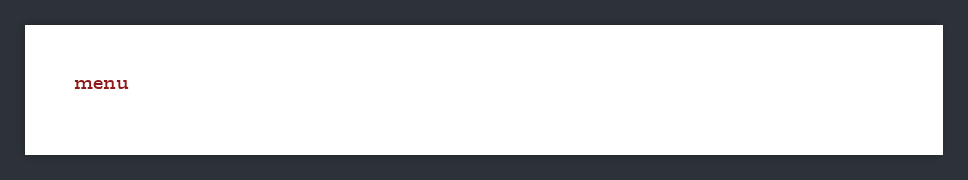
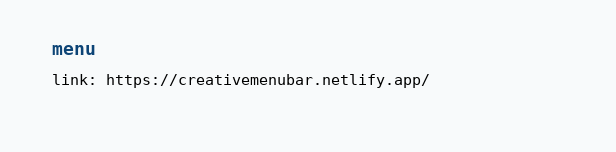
+ link: https://creativemenubar.netlify.app/

